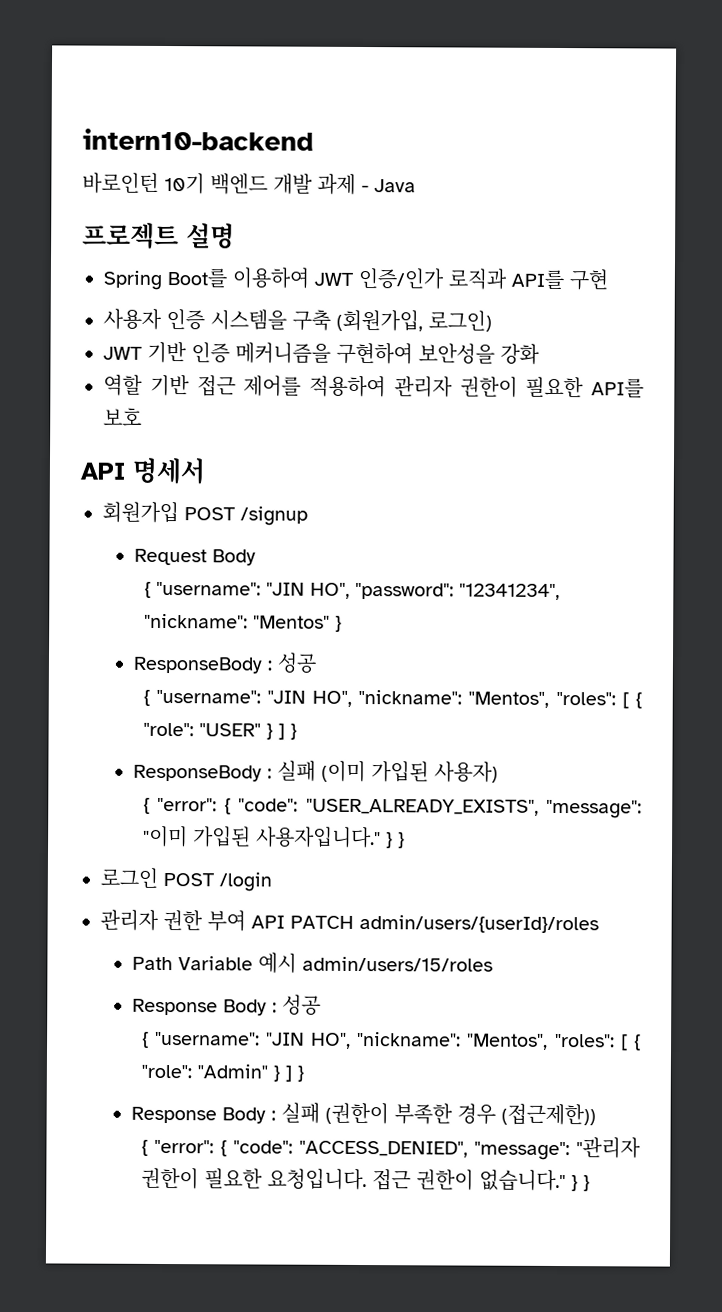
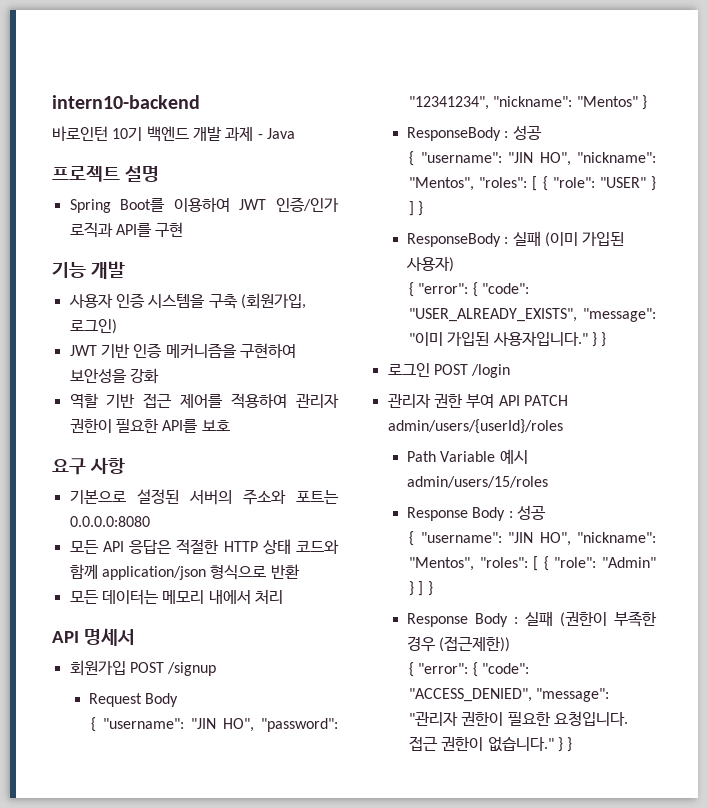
+ 기능 개발
+ 요구 사항
+ 기본으로 설정된 서버의 주소와 포트는 0.0.0.0:8080
+ 모든 API 응답은 적절한 HTTP 상태 코드와 함께 application/json 형식으로 반환
+ 모든 데이터는 메모리 내에서 처리

